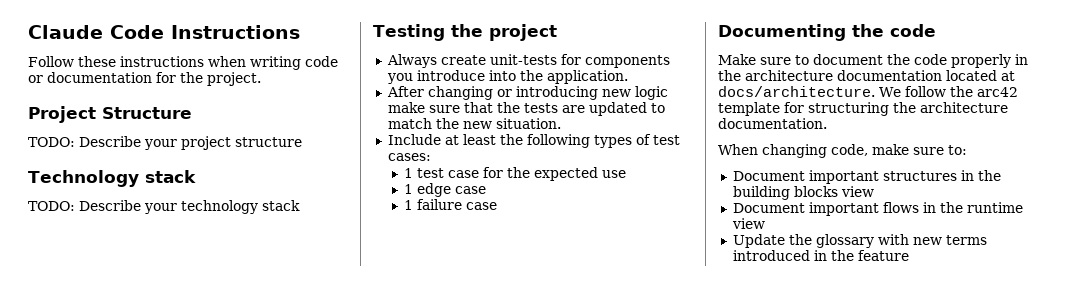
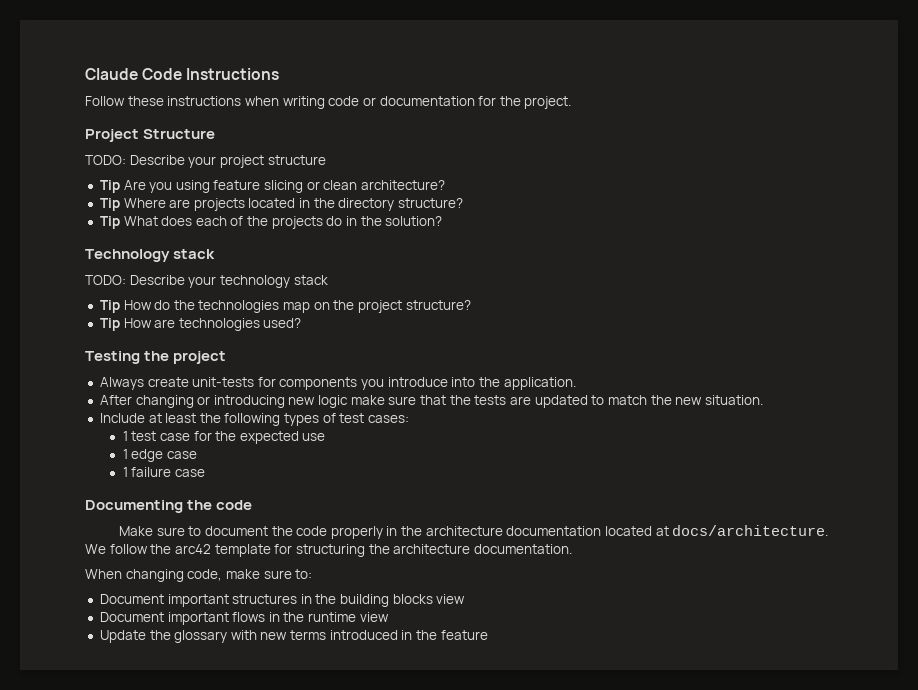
+ Tip Are you using feature slicing or clean architecture?
+ Tip Where are projects located in the directory structure?
+ Tip What does each of the projects do in the solution?
+ Tip How do the technologies map on the project structure?
+ Tip How are technologies used?

